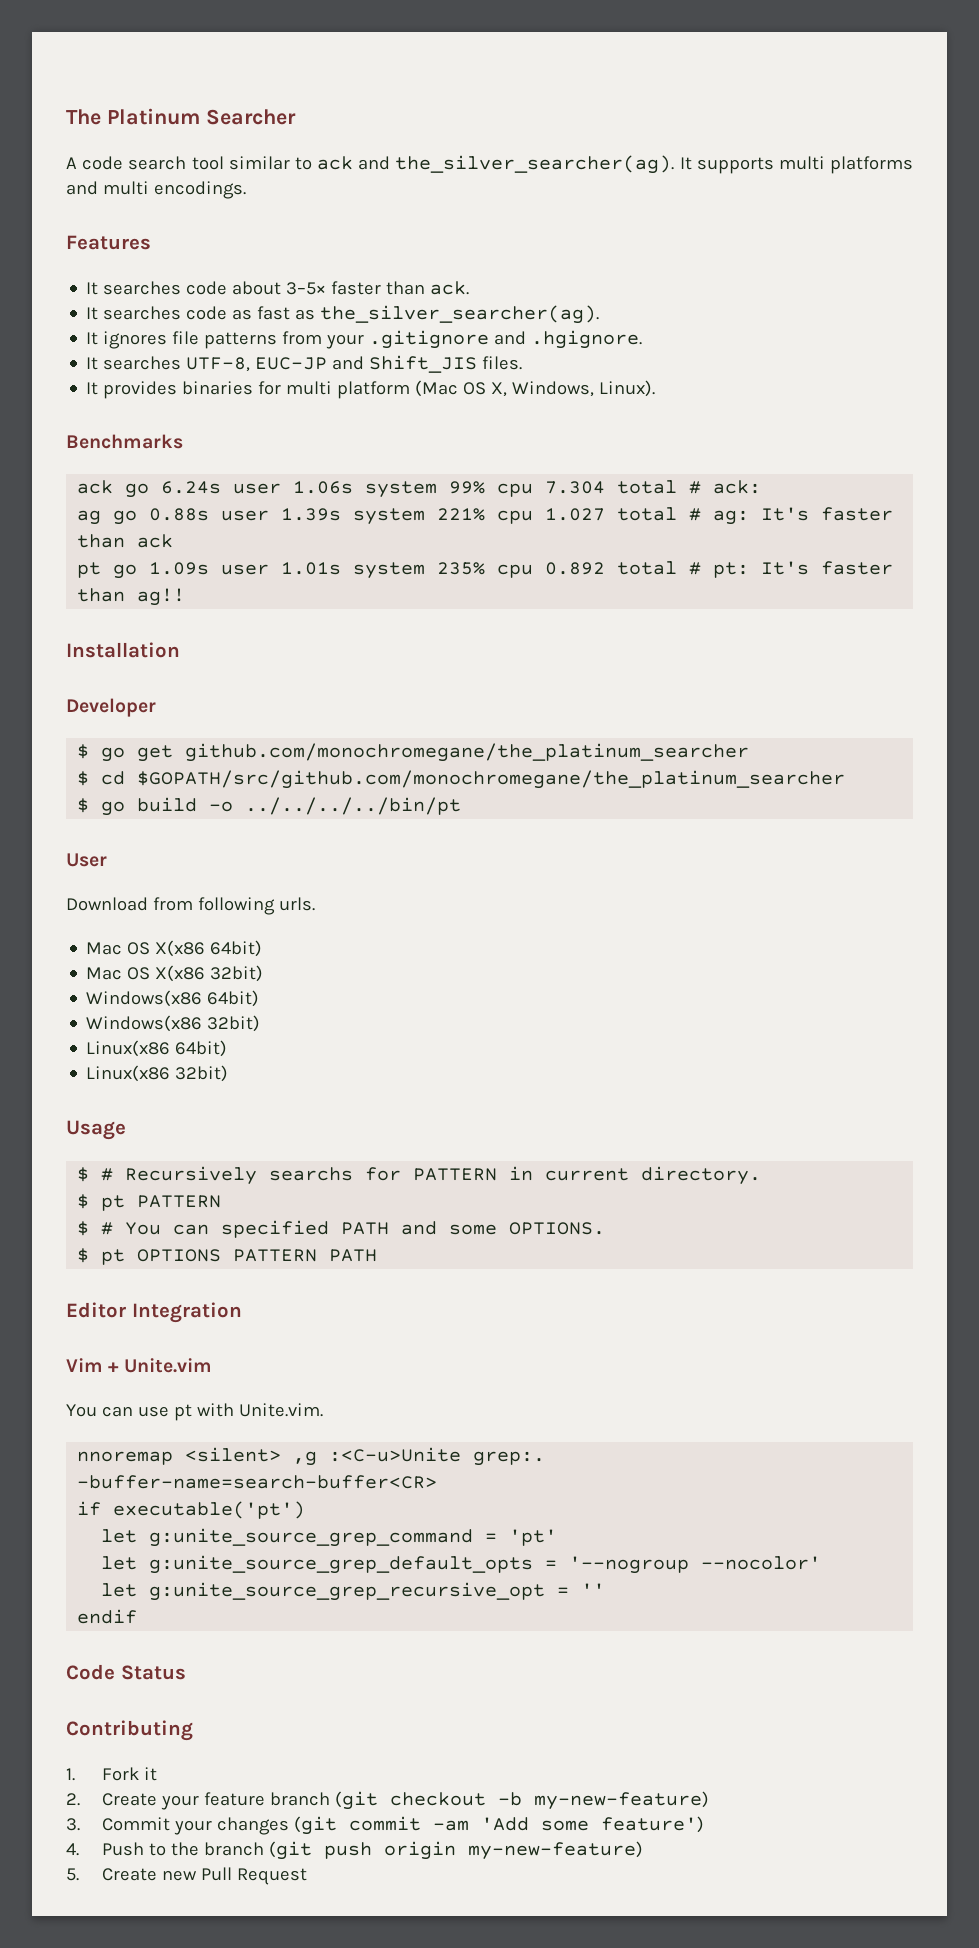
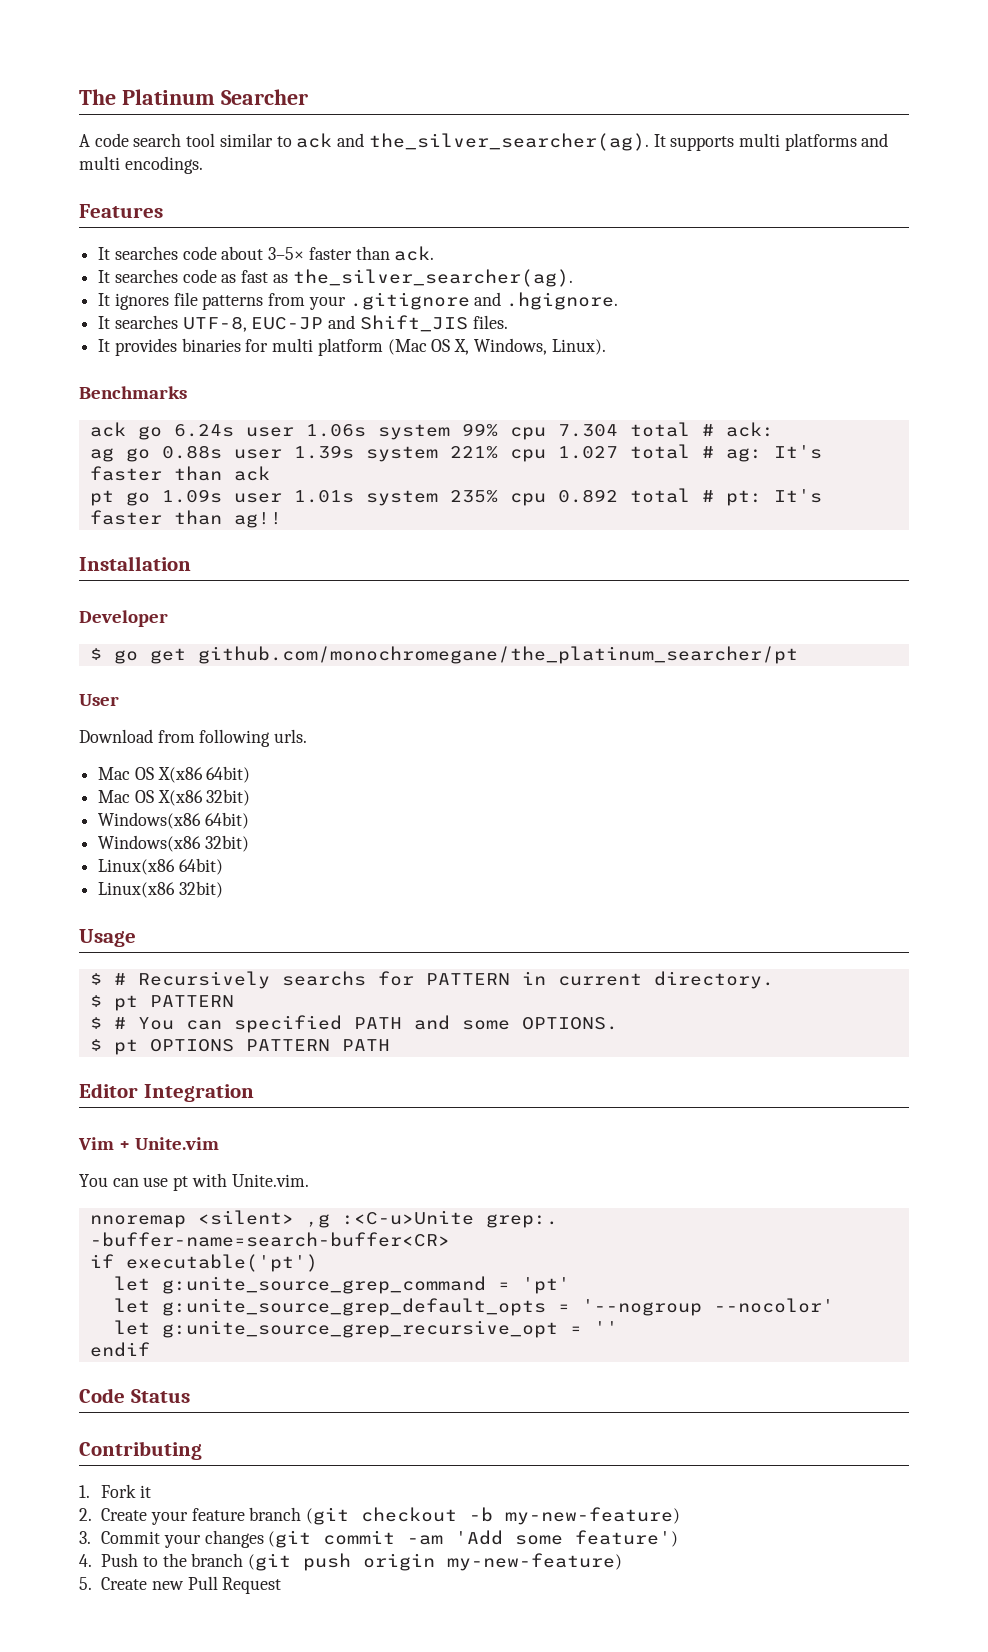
- $ go get github.com/monochromegane/the_platinum_searcher
- $ cd $GOPATH/src/github.com/monochromegane/the_platinum_searcher
- $ go build -o ../../../../bin/pt
+ $ go get github.com/monochromegane/the_platinum_searcher/pt

